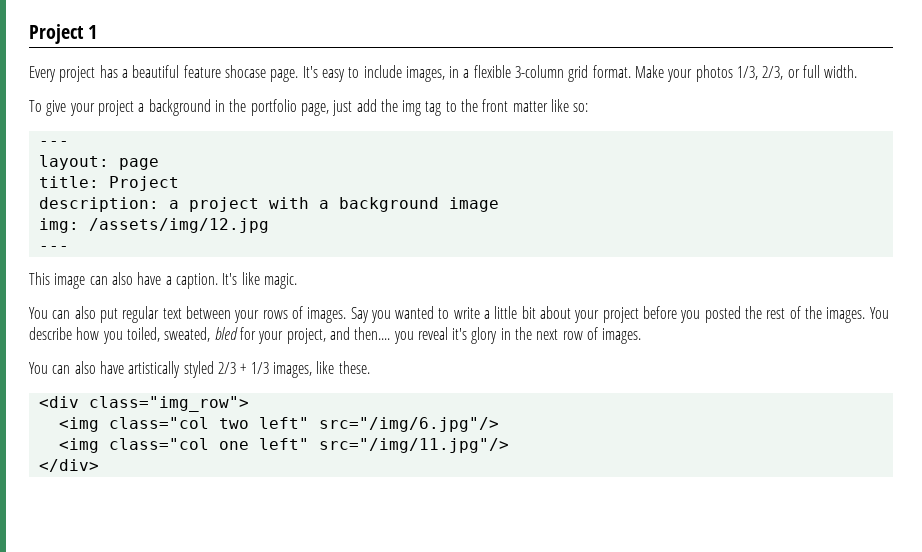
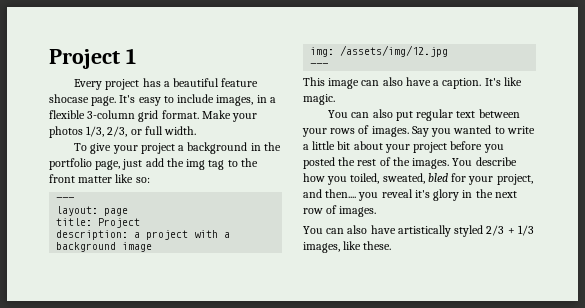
- <div class="img_row">
- <img class="col two left" src="/img/6.jpg"/>
- <img class="col one left" src="/img/11.jpg"/>
- </div>

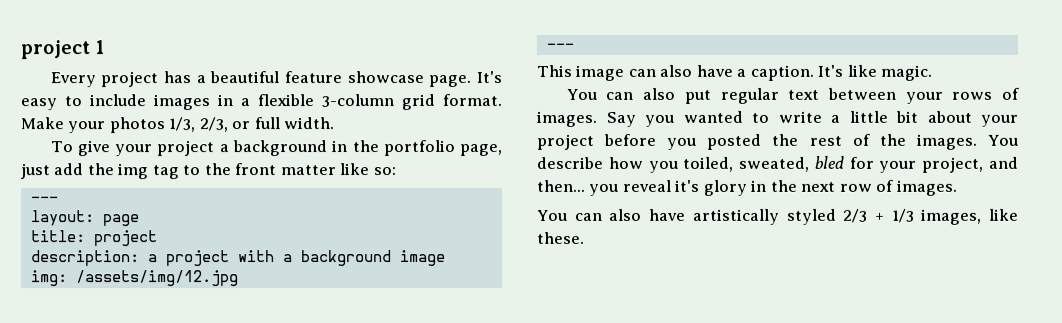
- Project 1
+ project 1
- Every project has a beautiful feature shocase page.
+ Every project has a beautiful feature showcase page.
- It's easy to include images, in a flexible 3-column grid format.
+ It's easy to include images in a flexible 3-column grid format.
- title: Project
+ title: project
- You describe how you toiled, sweated, bled for your project, and then.... you reveal it's glory in the next row of images.
+ You describe how you toiled, sweated, bled for your project, and then... you reveal it's glory in the next row of images.

